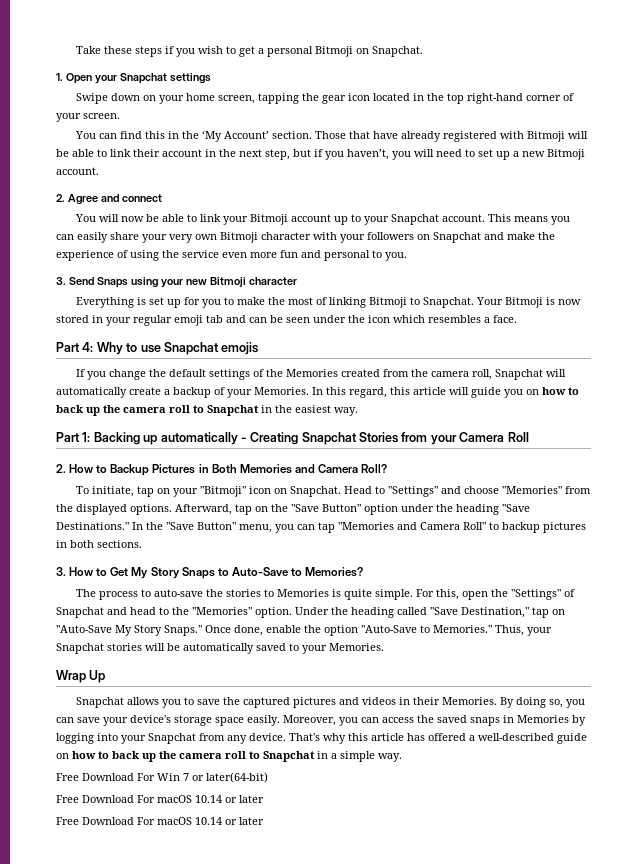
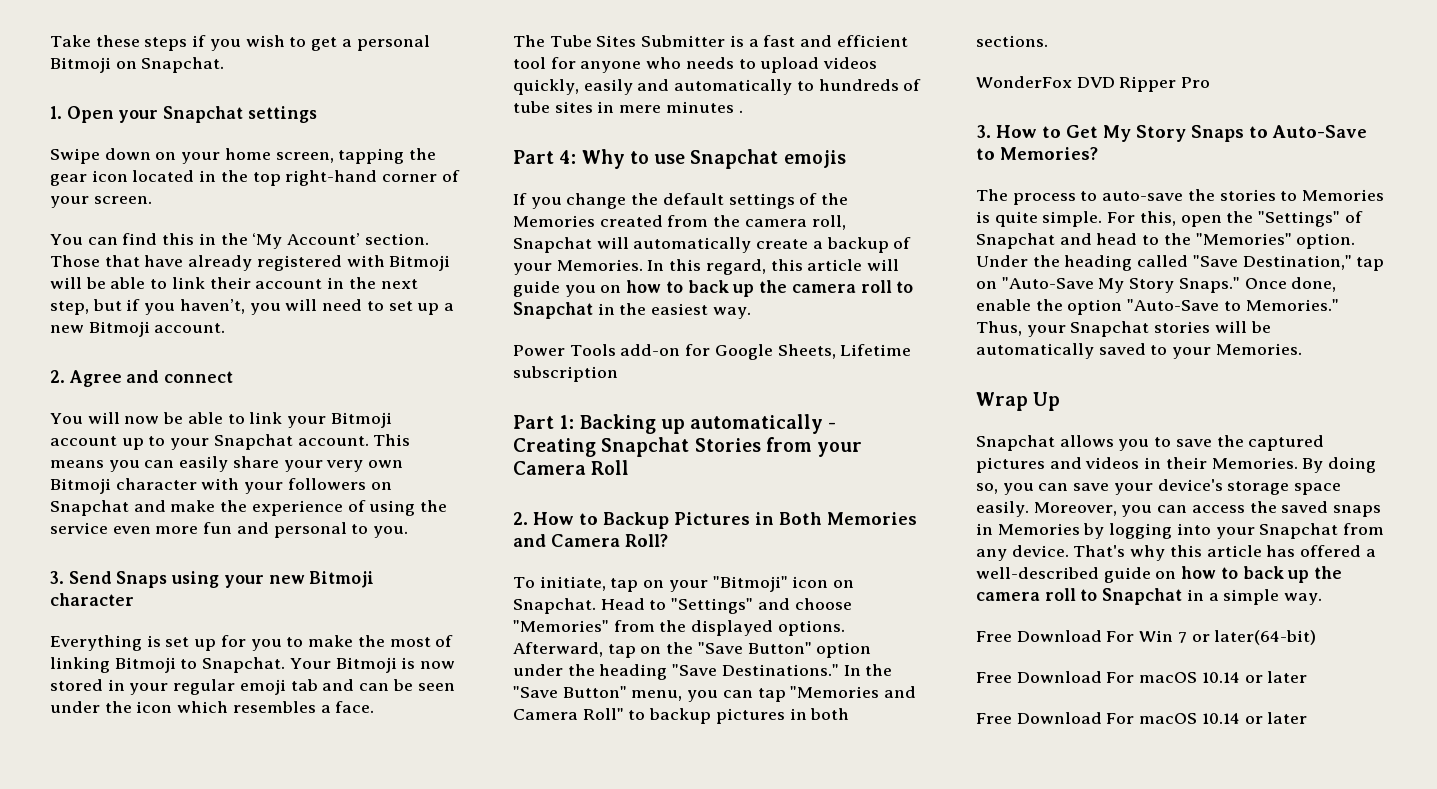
+ The Tube Sites Submitter is a fast and efficient tool for anyone who needs to upload videos quickly, easily and automatically to hundreds of tube sites in mere minutes .
+ Power Tools add-on for Google Sheets, Lifetime subscription
+ WonderFox DVD Ripper Pro

